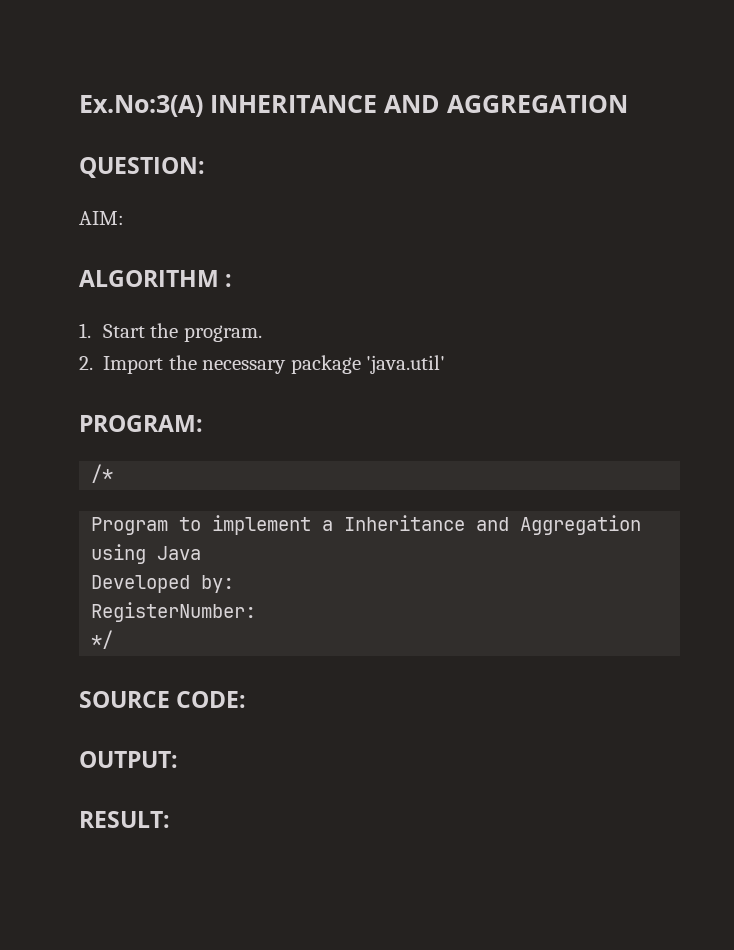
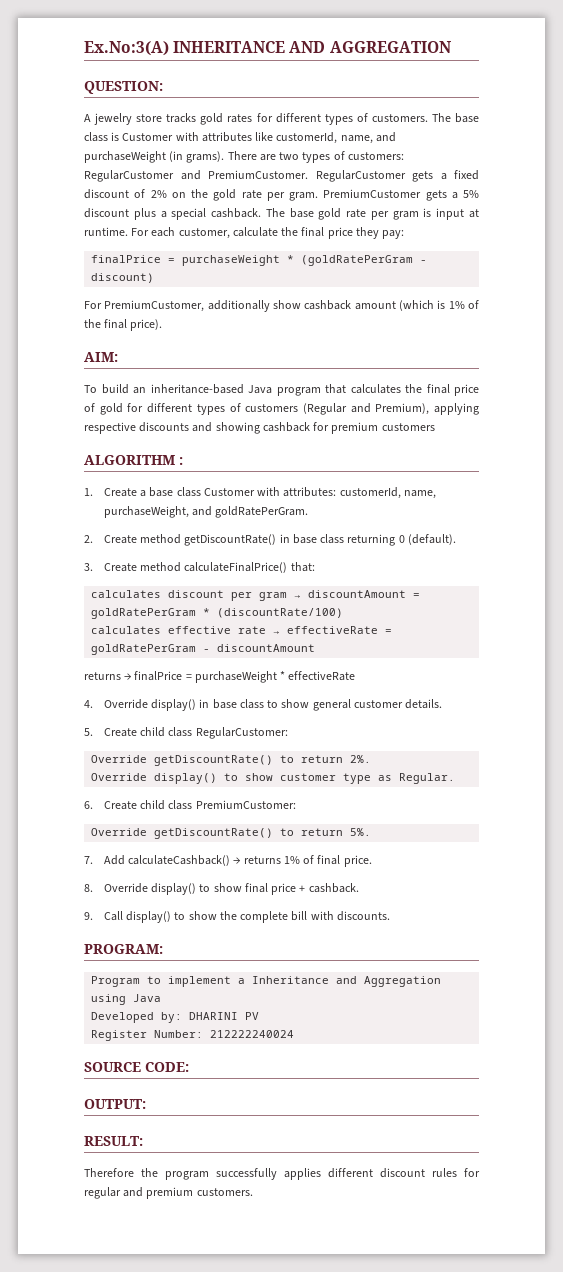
+ A jewelry store tracks gold rates for different types of customers. The base class is Customer with attributes like customerId, name, and purchaseWeight (in grams). There are two types of customers: RegularCustomer and PremiumCustomer. RegularCustomer gets a fixed discount of 2% on the gold rate per gram. PremiumCustomer gets a 5% discount plus a special cashback. The base gold rate per gram is input at runtime. For each customer, calculate the final price they pay:
+ finalPrice = purchaseWeight * (goldRatePerGram - discount)
+ For PremiumCustomer, additionally show cashback amount (which is 1% of the final price).
  AIM:
+ To build an inheritance-based Java program that calculates the final price of gold for different types of customers (Regular and Premium), applying respective discounts and showing cashback for premium customers
  ALGORITHM :
- 1. Start the program.
- 2. Import the necessary package 'java.util'
+ 1. Create a base class Customer with attributes: customerId, name, purchaseWeight, and goldRatePerGram.
+ 2. Create method getDiscountRate() in base class returning 0 (default).
+ 3. Create method calculateFinalPrice() that:
+ calculates discount per gram → discountAmount = goldRatePerGram * (discountRate/100)
+ calculates effective rate → effectiveRate = goldRatePerGram - discountAmount
+ returns → finalPrice = purchaseWeight * effectiveRate
+ 4. Override display() in base class to show general customer details.
+ 5. Create child class RegularCustomer:
+ Override getDiscountRate() to return 2%.
+ Override display() to show customer type as Regular.
+ 6. Create child class PremiumCustomer:
+ Override getDiscountRate() to return 5%.
+ 7. Add calculateCashback() → returns 1% of final price.
+ 8. Override display() to show final price + cashback.
+ 9. Call display() to show the complete bill with discounts.
- /*
- Developed by:
- RegisterNumber:
- */
+ Developed by: DHARINI PV
+ Register Number: 212222240024
+ Therefore the program successfully applies different discount rules for regular and premium customers.

